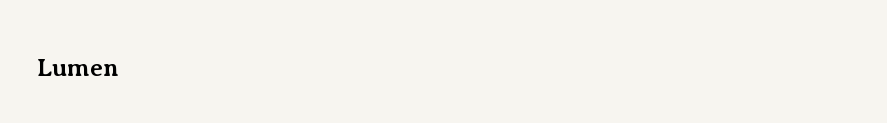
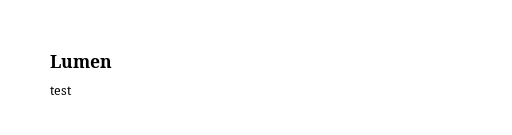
+ test

